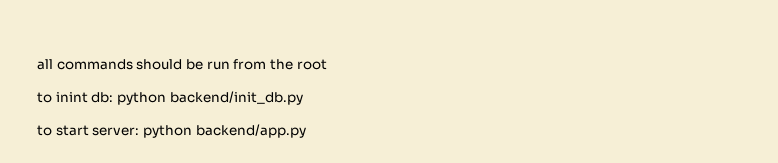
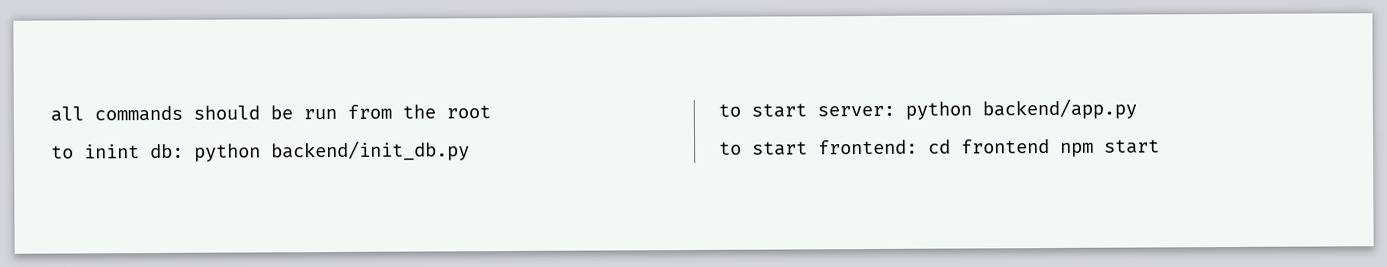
+ to start frontend: cd frontend npm start

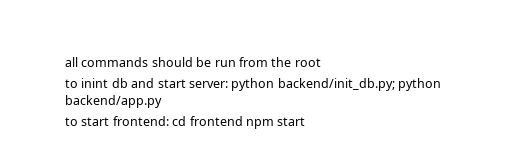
- to inint db: python backend/init_db.py
- to start server: python backend/app.py
+ to inint db and start server: python backend/init_db.py; python backend/app.py

